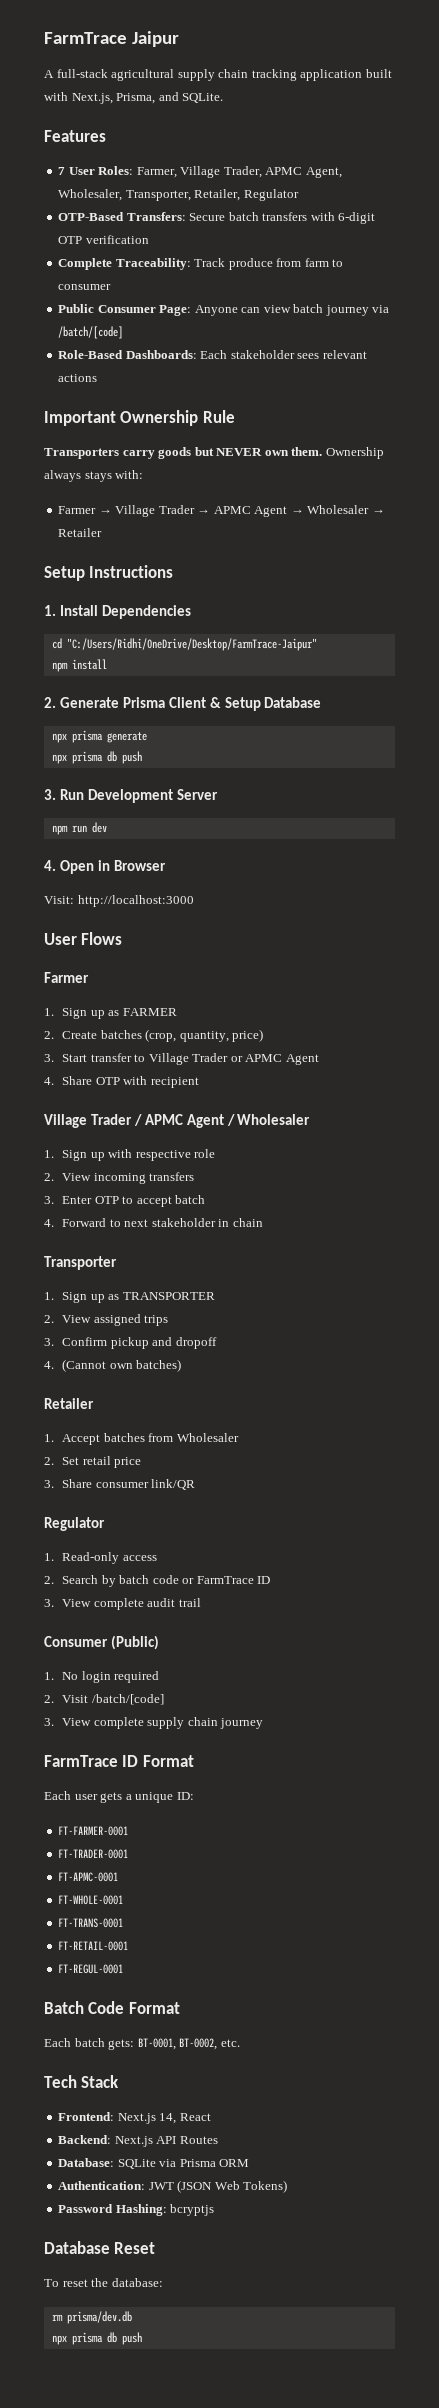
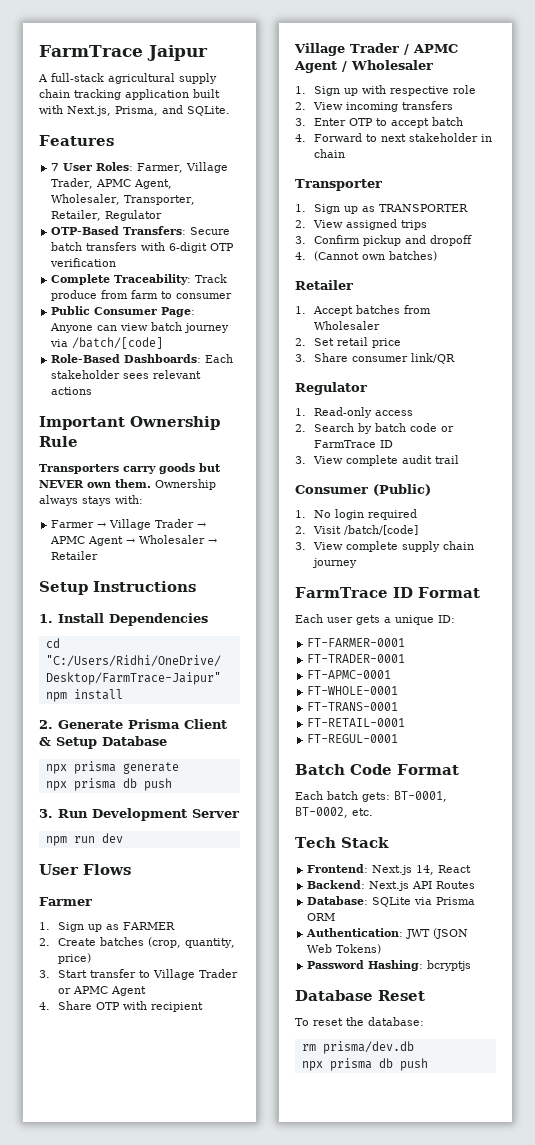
- 4. Open in Browser
- Visit: http://localhost:3000

